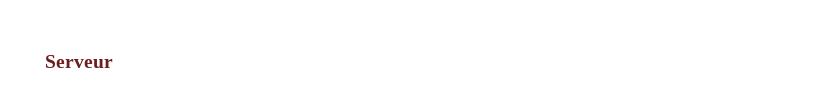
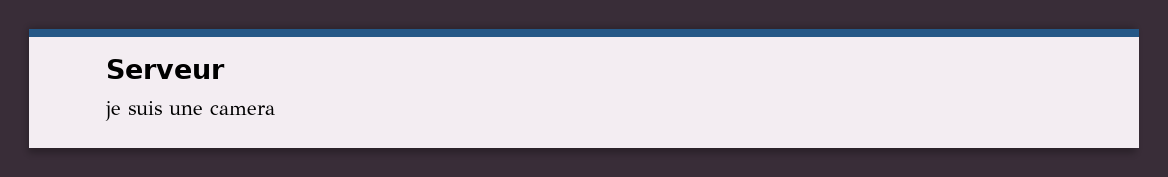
+ je suis une camera

